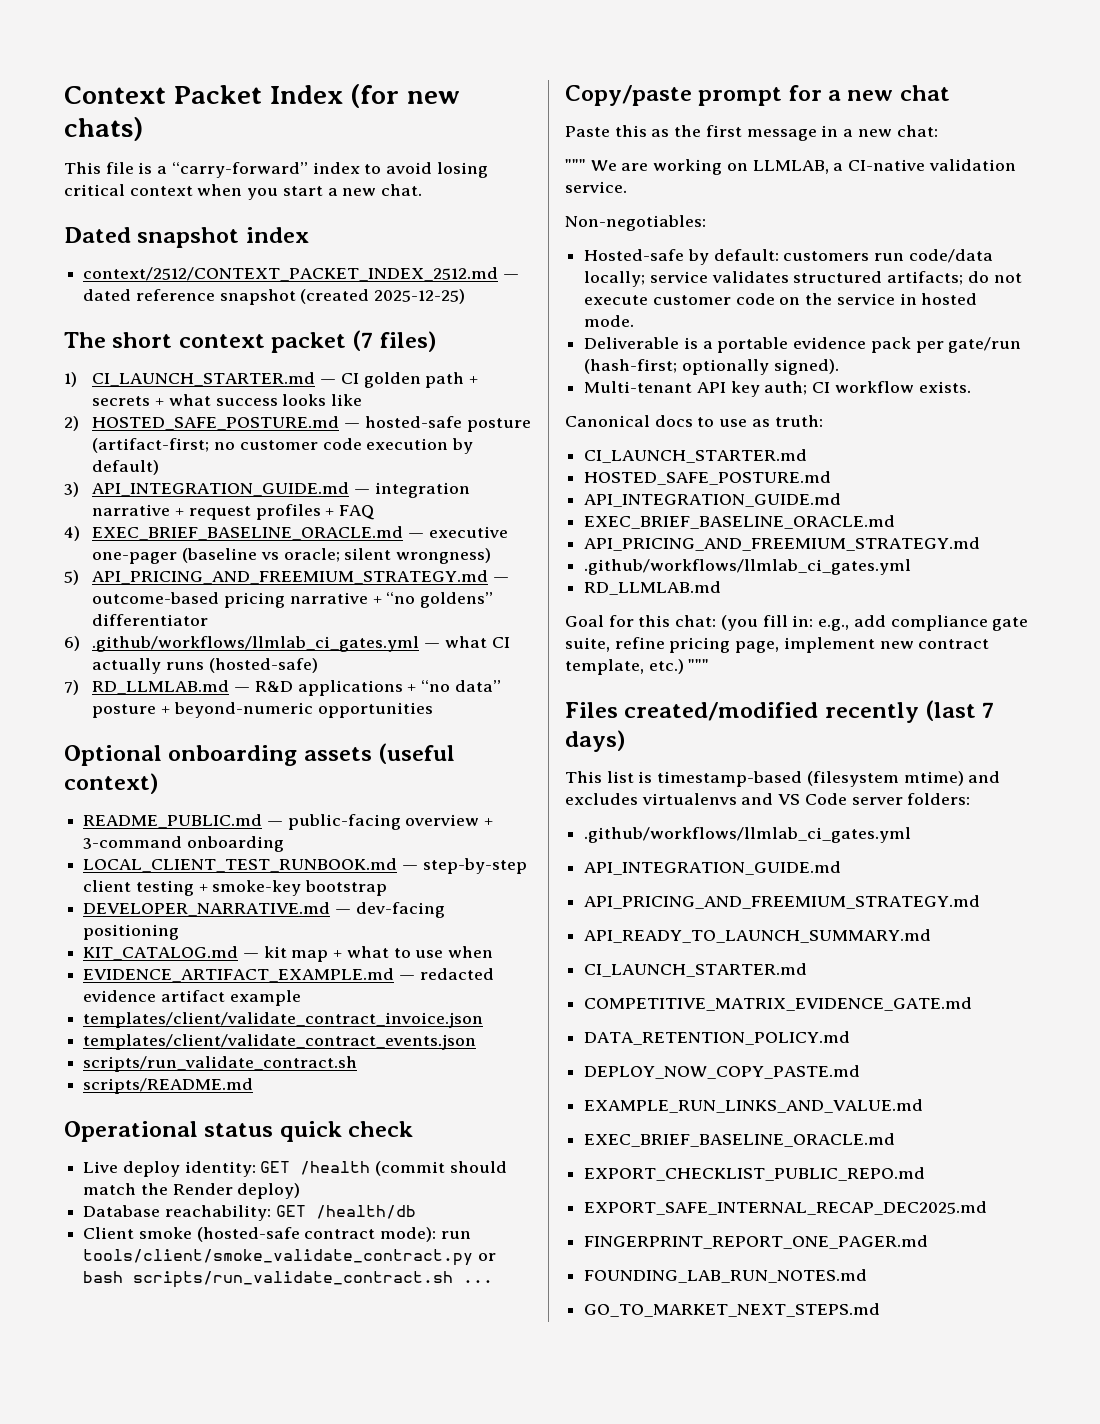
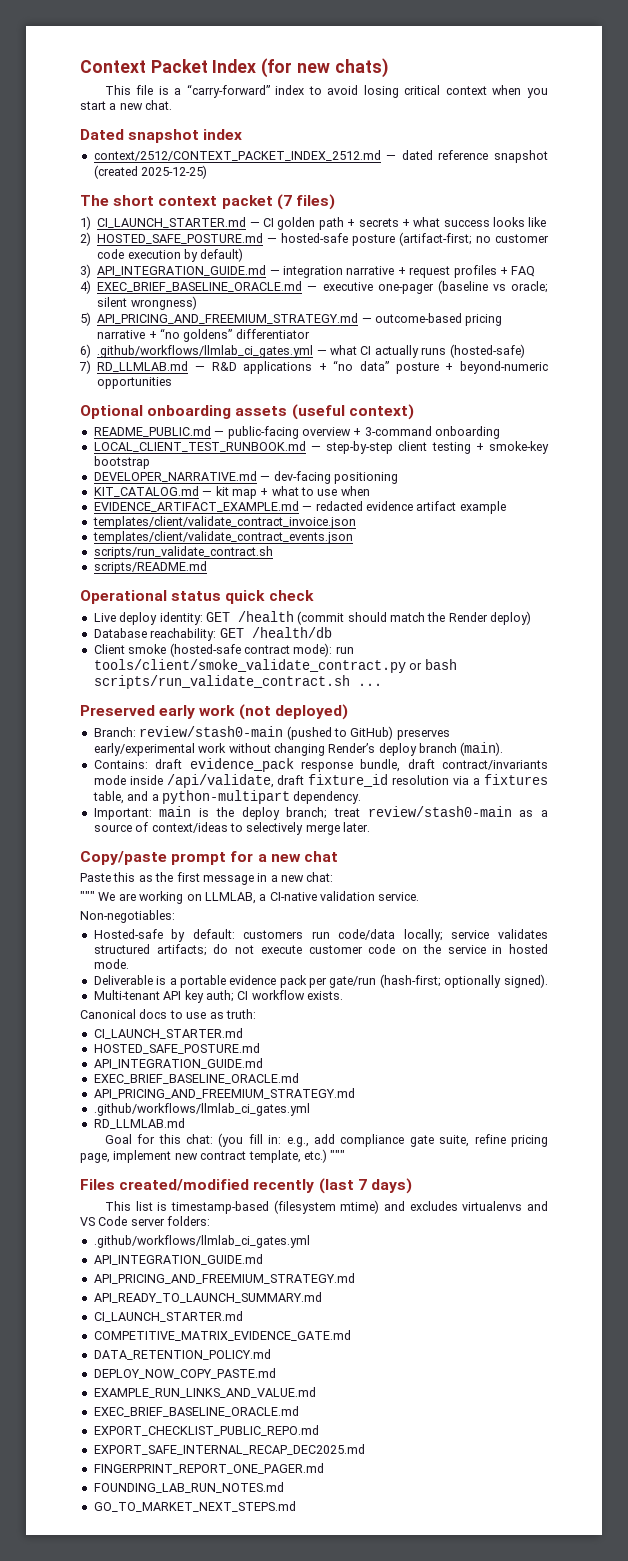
+ Preserved early work (not deployed)
+ Branch: review/stash0-main (pushed to GitHub) preserves early/experimental work without changing Render’s deploy branch (main).
+ Contains: draft evidence_pack response bundle, draft contract/invariants mode inside /api/validate, draft fixture_id resolution via a fixtures table, and a python-multipart dependency.
+ Important: main is the deploy branch; treat review/stash0-main as a source of context/ideas to selectively merge later.

